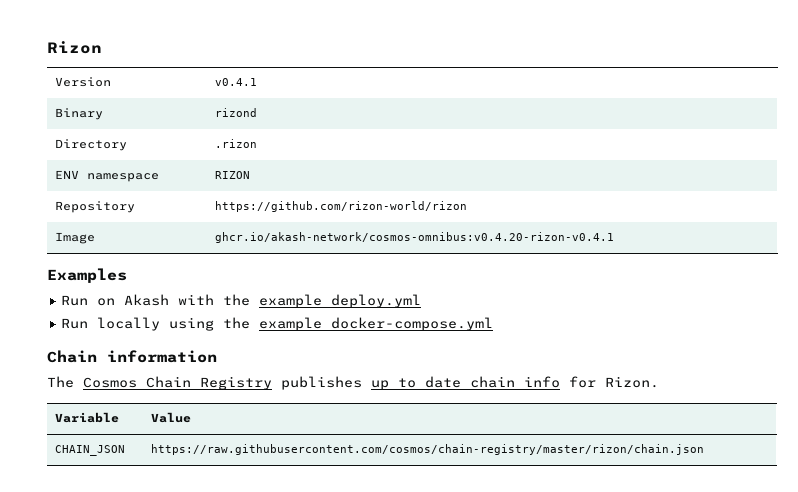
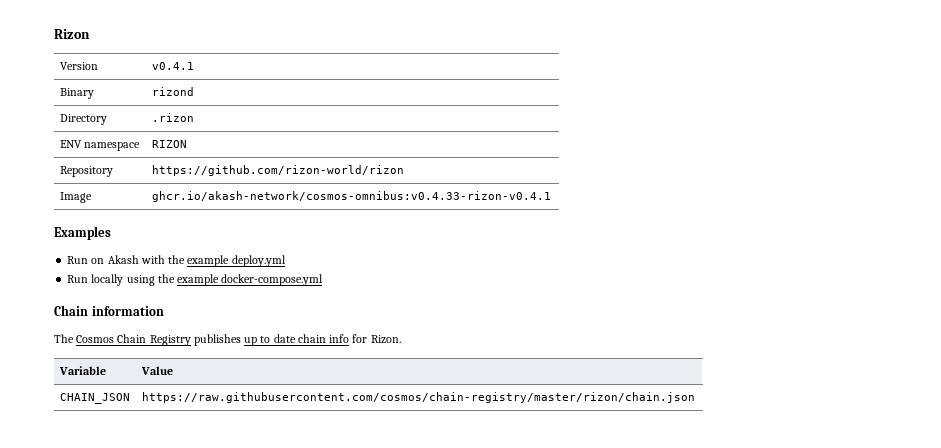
- Image | ghcr.io/akash-network/cosmos-omnibus:v0.4.20-rizon-v0.4.1
+ Image | ghcr.io/akash-network/cosmos-omnibus:v0.4.33-rizon-v0.4.1

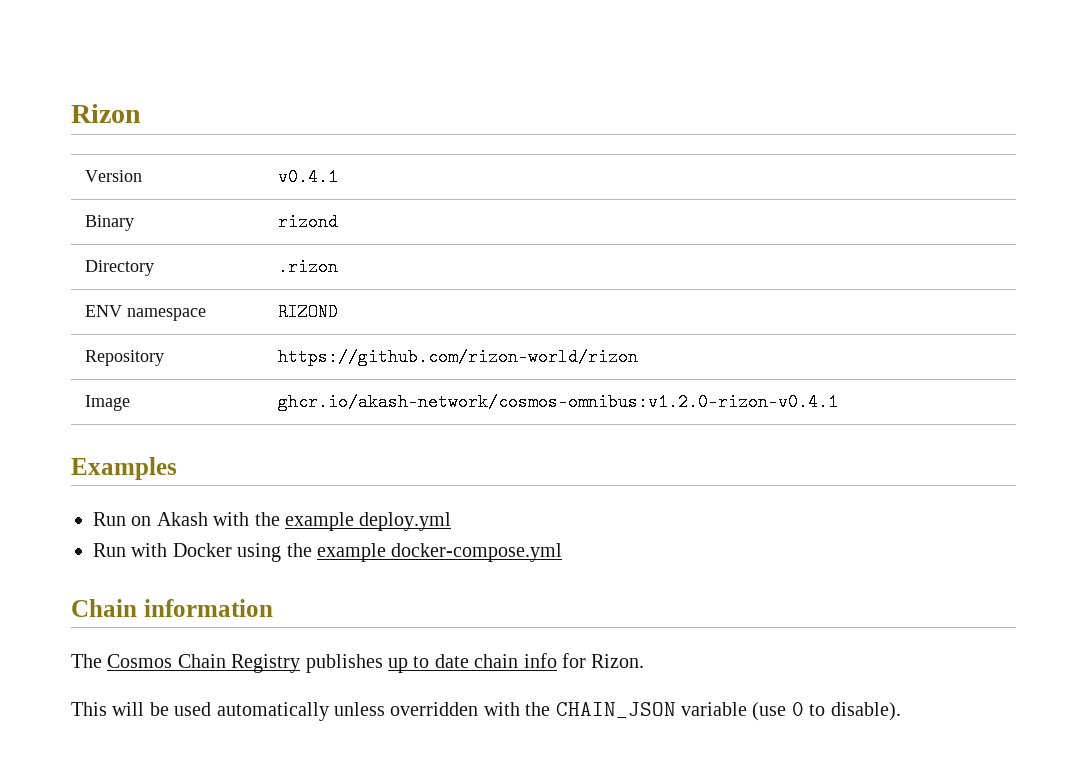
- ENV namespace | RIZON
+ ENV namespace | RIZOND
- Image | ghcr.io/akash-network/cosmos-omnibus:v0.4.33-rizon-v0.4.1
+ Image | ghcr.io/akash-network/cosmos-omnibus:v1.2.0-rizon-v0.4.1
- Run locally using the example docker-compose.yml
+ Run with Docker using the example docker-compose.yml
- Variable | Value
- CHAIN_JSON | https://raw.githubusercontent.com/cosmos/chain-registry/master/rizon/chain.json
+ This will be used automatically unless overridden with the CHAIN_JSON variable (use 0 to disable).

